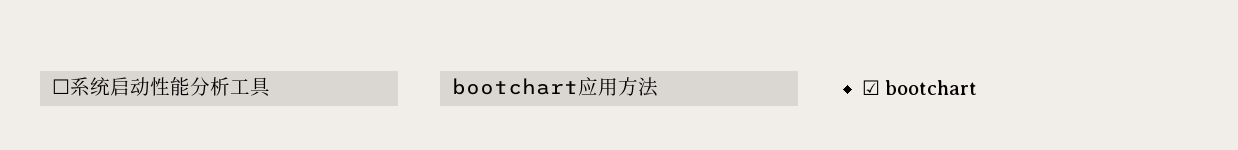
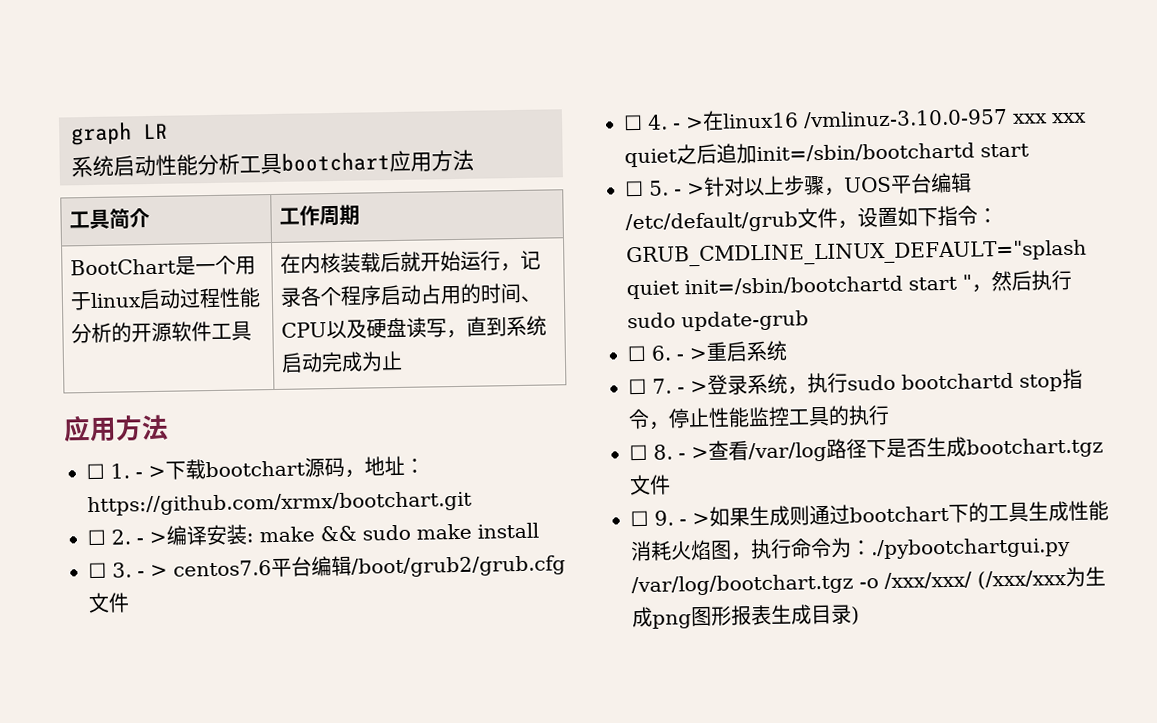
- ☐系统启动性能分析工具bootchart应用方法
+ graph LR
+ 系统启动性能分析工具bootchart应用方法
- ☑ bootchart
+ 工具简介 | 工作周期
+ BootChart是一个用于linux启动过程性能分析的开源软件工具 | 在内核装载后就开始运行，记录各个程序启动占用的时间、CPU以及硬盘读写，直到系统启动完成为止
+ 应用方法
+ ☐ 1. - >下载bootchart源码，地址：https://github.com/xrmx/bootchart.git
+ ☐ 2. - >编译安装: make && sudo make install
+ ☐ 3. - > centos7.6平台编辑/boot/grub2/grub.cfg文件
+ ☐ 4. - >在linux16 /vmlinuz-3.10.0-957 xxx xxx quiet之后追加init=/sbin/bootchartd start
+ ☐ 5. - >针对以上步骤，UOS平台编辑/etc/default/grub文件，设置如下指令：GRUB_CMDLINE_LINUX_DEFAULT="splash quiet init=/sbin/bootchartd start "，然后执行sudo update-grub
+ ☐ 6. - >重启系统
+ ☐ 7. - >登录系统，执行sudo bootchartd stop指令，停止性能监控工具的执行
+ ☐ 8. - >查看/var/log路径下是否生成bootchart.tgz文件
+ ☐ 9. - >如果生成则通过bootchart下的工具生成性能消耗火焰图，执行命令为：./pybootchartgui.py /var/log/bootchart.tgz -o /xxx/xxx/ (/xxx/xxx为生成png图形报表生成目录)

